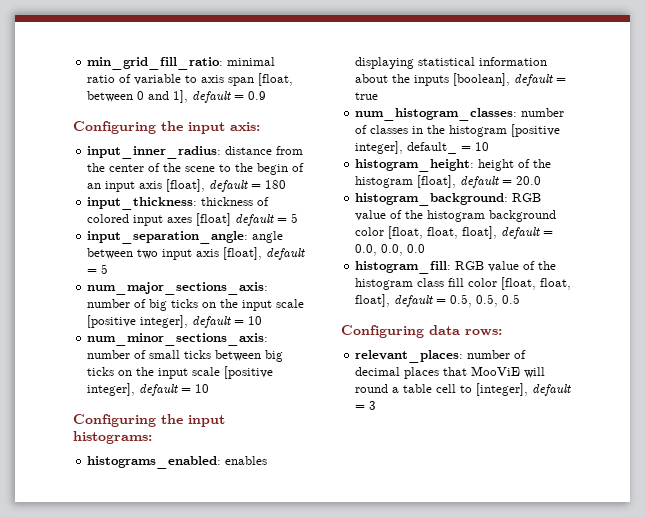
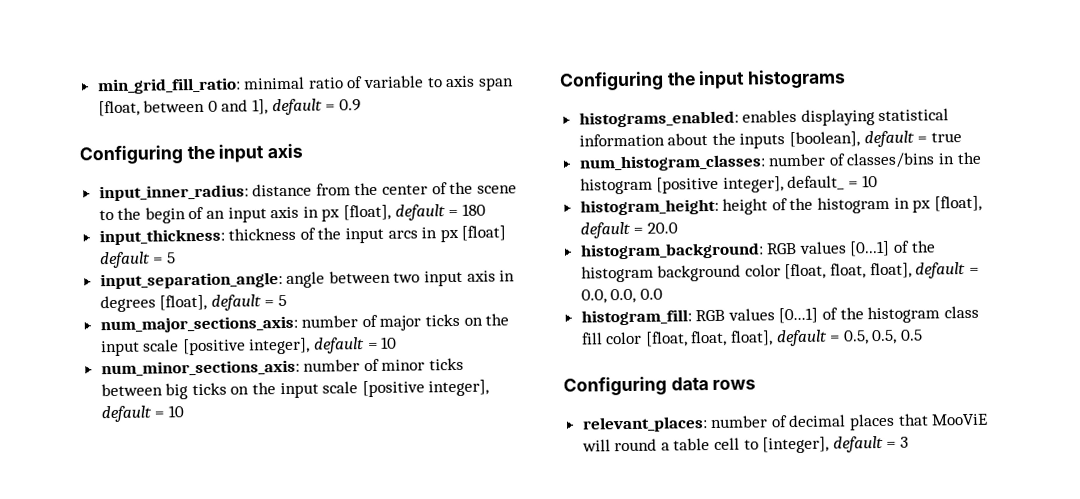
- Configuring the input axis:
+ Configuring the input axis
- input_inner_radius: distance from the center of the scene to the begin of an input axis [float], default = 180
+ input_inner_radius: distance from the center of the scene to the begin of an input axis in px [float], default = 180
- input_thickness: thickness of colored input axes [float] default = 5
+ input_thickness: thickness of the input arcs in px [float] default = 5
- input_separation_angle: angle between two input axis [float], default = 5
+ input_separation_angle: angle between two input axis in degrees [float], default = 5
- num_major_sections_axis: number of big ticks on the input scale [positive integer], default = 10
+ num_major_sections_axis: number of major ticks on the input scale [positive integer], default = 10
- num_minor_sections_axis: number of small ticks between big ticks on the input scale [positive integer], default = 10
+ num_minor_sections_axis: number of minor ticks between big ticks on the input scale [positive integer], default = 10
- Configuring the input histograms:
+ Configuring the input histograms
- num_histogram_classes: number of classes in the histogram [positive integer], default_ = 10
+ num_histogram_classes: number of classes/bins in the histogram [positive integer], default_ = 10
- histogram_height: height of the histogram [float], default = 20.0
+ histogram_height: height of the histogram in px [float], default = 20.0
- histogram_background: RGB value of the histogram background color [float, float, float], default = 0.0, 0.0, 0.0
+ histogram_background: RGB values [0...1] of the histogram background color [float, float, float], default = 0.0, 0.0, 0.0
- histogram_fill: RGB value of the histogram class fill color [float, float, float], default = 0.5, 0.5, 0.5
+ histogram_fill: RGB values [0...1] of the histogram class fill color [float, float, float], default = 0.5, 0.5, 0.5
- Configuring data rows:
+ Configuring data rows

